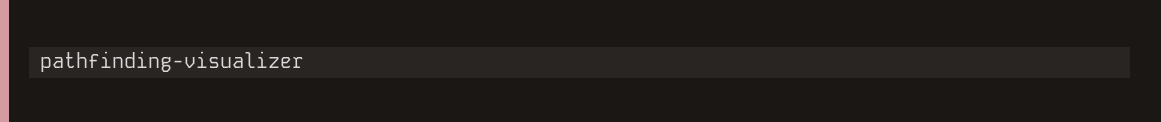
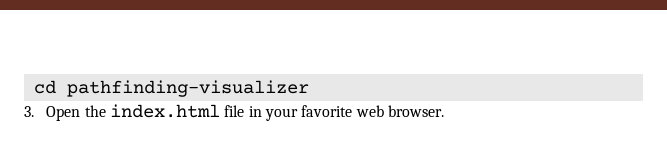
- pathfinding-visualizer
+ cd pathfinding-visualizer
+ 3. Open the index.html file in your favorite web browser.

